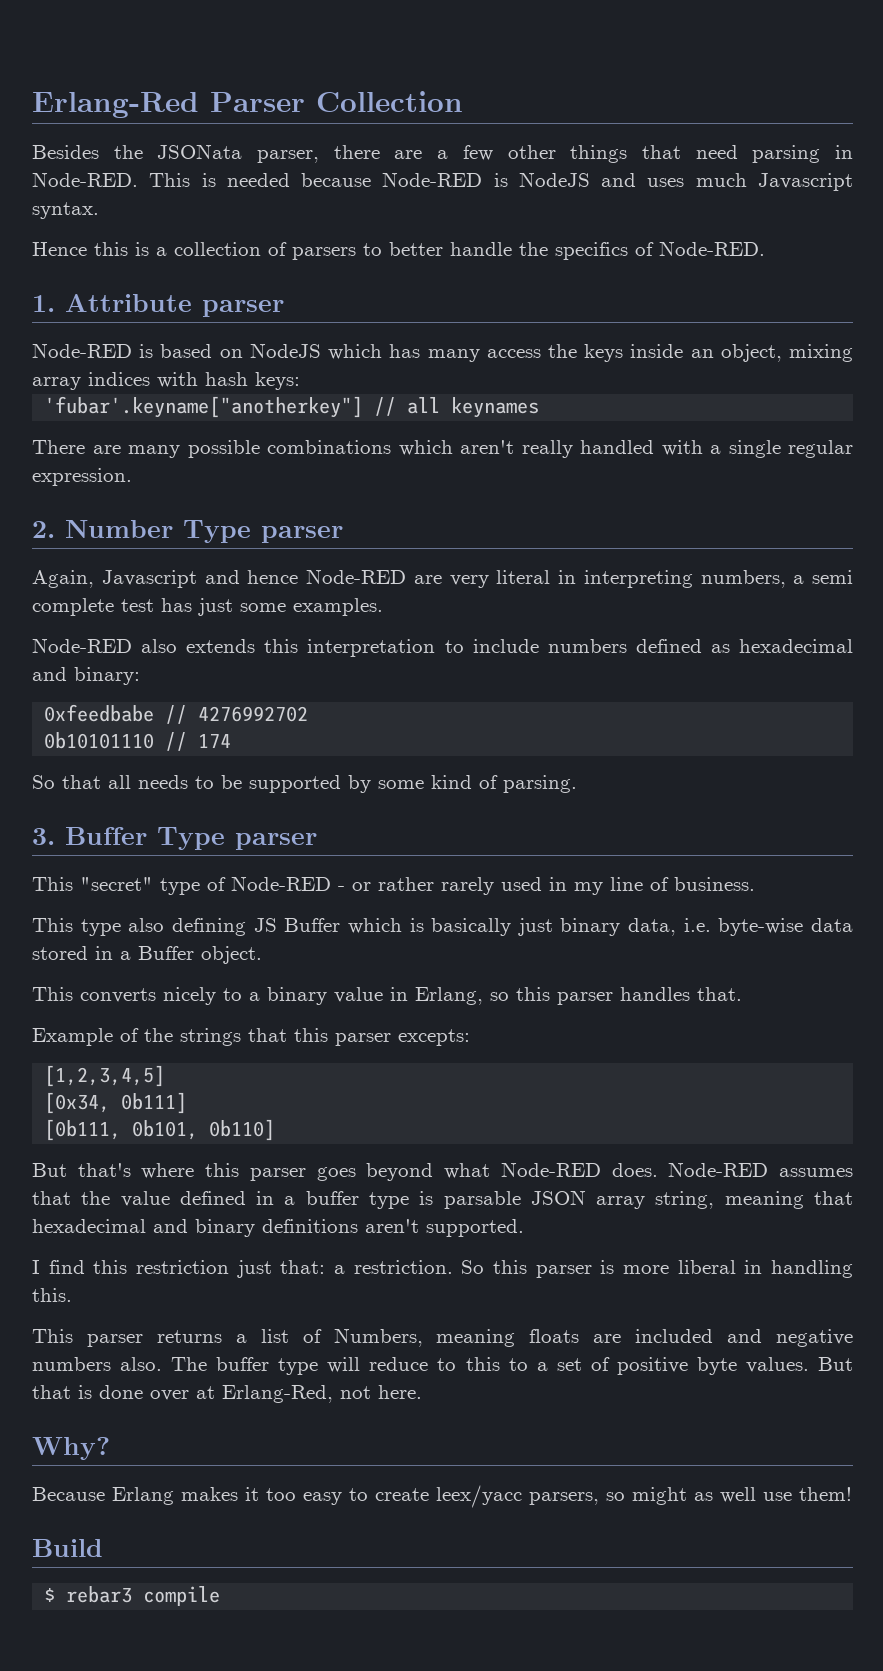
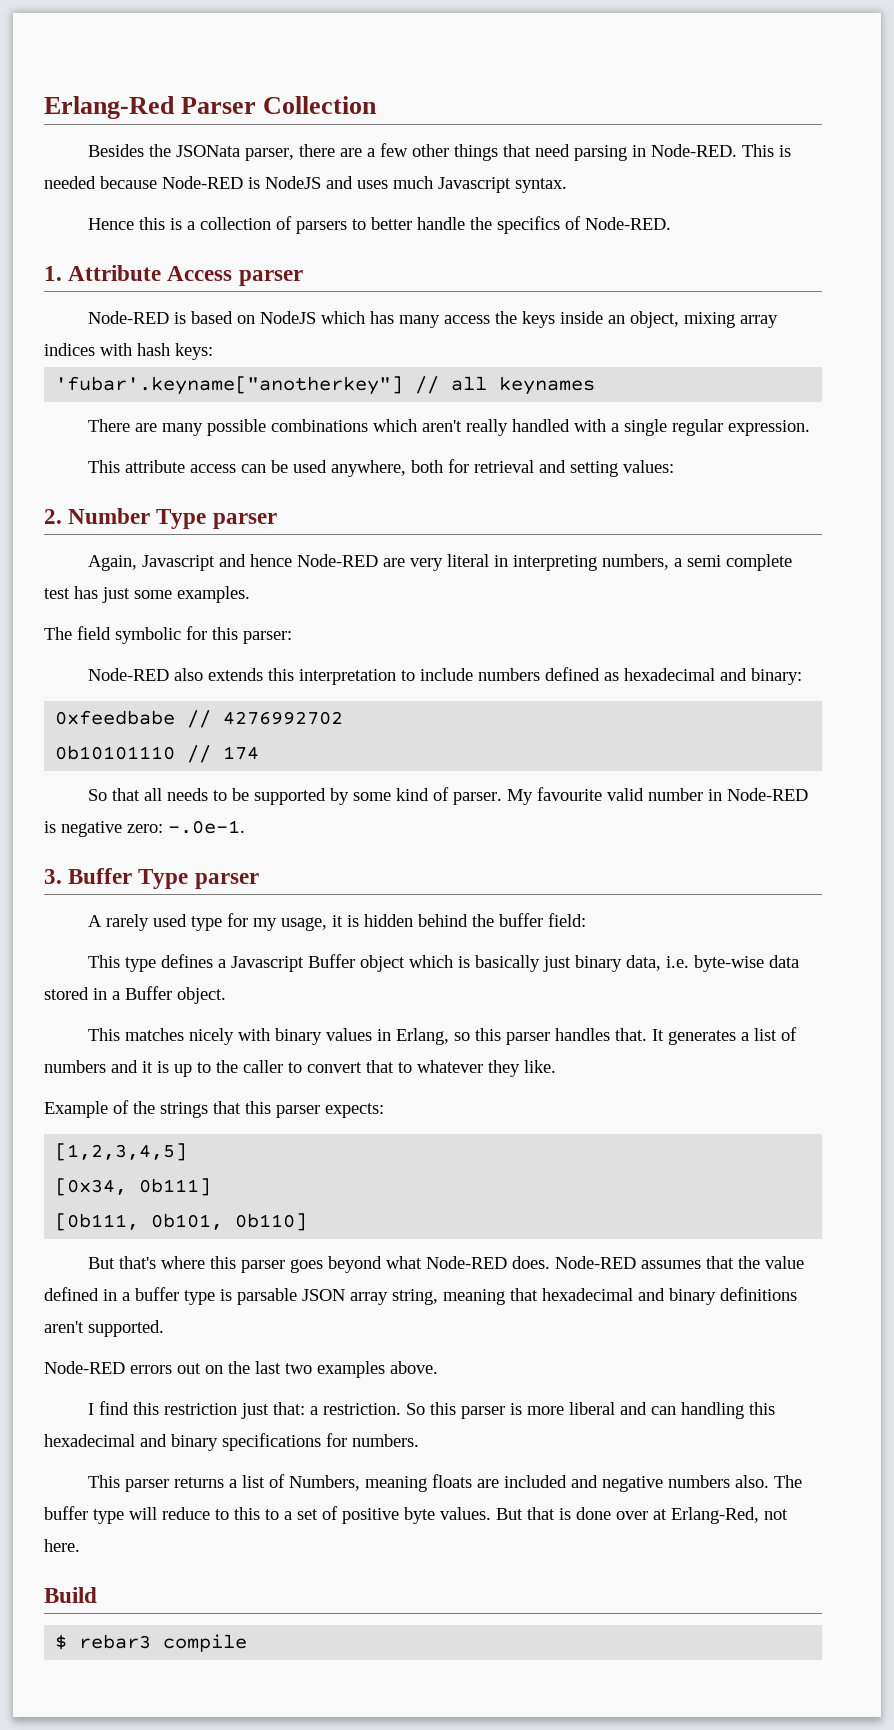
- 1. Attribute parser
+ 1. Attribute Access parser
+ This attribute access can be used anywhere, both for retrieval and setting values:
+ The field symbolic for this parser:
- So that all needs to be supported by some kind of parsing.
+ So that all needs to be supported by some kind of parser. My favourite valid number in Node-RED is negative zero: -.0e-1.
  3. Buffer Type parser
- This "secret" type of Node-RED - or rather rarely used in my line of business.
- This type also defining JS Buffer which is basically just binary data, i.e. byte-wise data stored in a Buffer object.
+ A rarely used type for my usage, it is hidden behind the buffer field:
+ This type defines a Javascript Buffer object which is basically just binary data, i.e. byte-wise data stored in a Buffer object.
- This converts nicely to a binary value in Erlang, so this parser handles that.
+ This matches nicely with binary values in Erlang, so this parser handles that. It generates a list of numbers and it is up to the caller to convert that to whatever they like.
- Example of the strings that this parser excepts:
+ Example of the strings that this parser expects:
+ Node-RED errors out on the last two examples above.
- So this parser is more liberal in handling this.
+ So this parser is more liberal and can handling this hexadecimal and binary specifications for numbers.
- Why?
- Because Erlang makes it too easy to create leex/yacc parsers, so might as well use them!

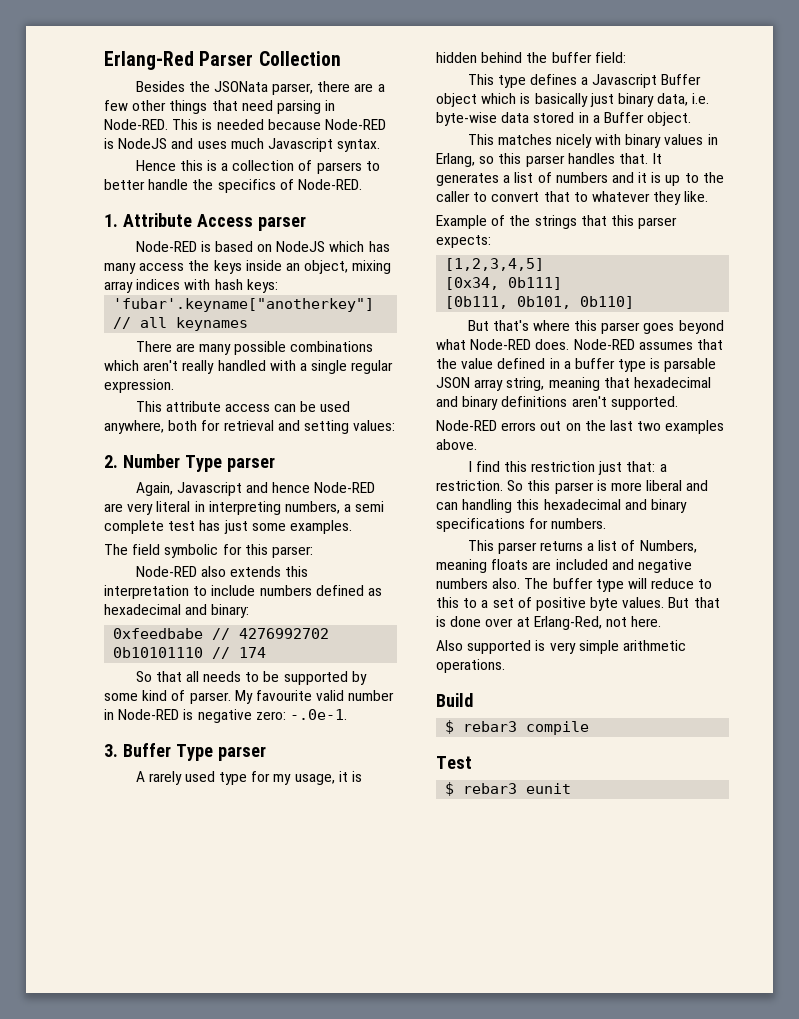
+ Also supported is very simple arithmetic operations.
+ Test
+ $ rebar3 eunit

